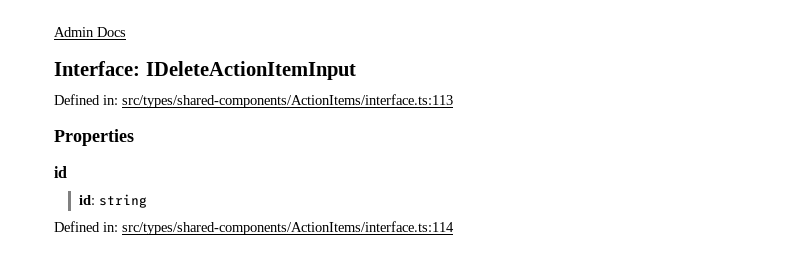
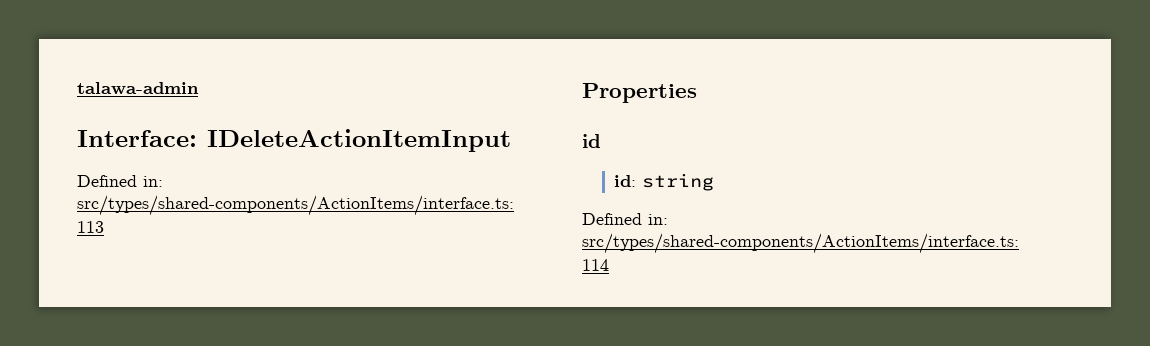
- Admin Docs
+ talawa-admin

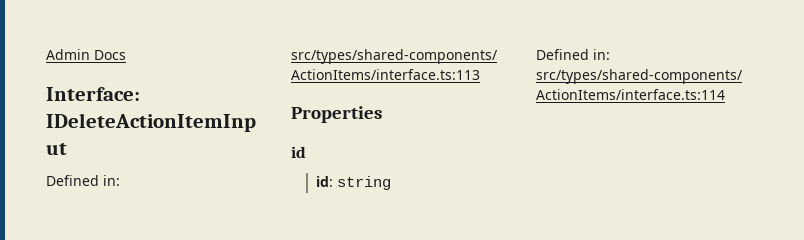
- talawa-admin
+ Admin Docs

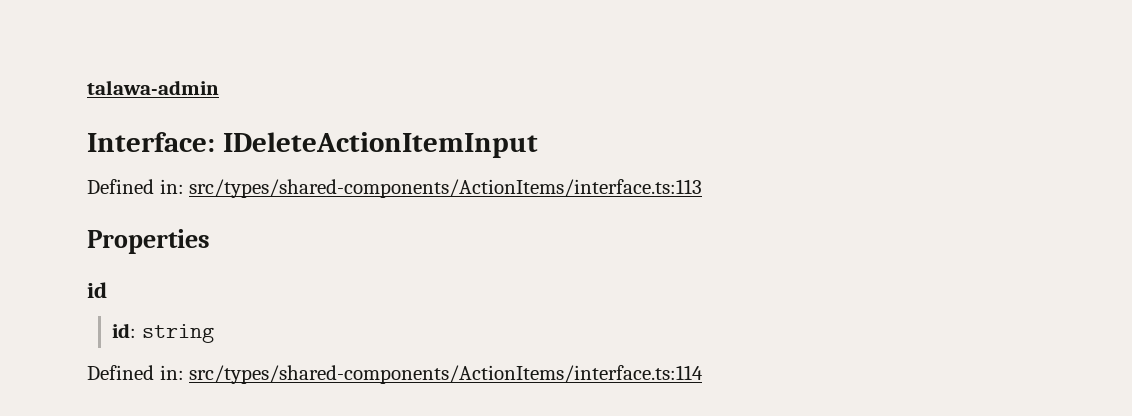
- Admin Docs
+ talawa-admin

